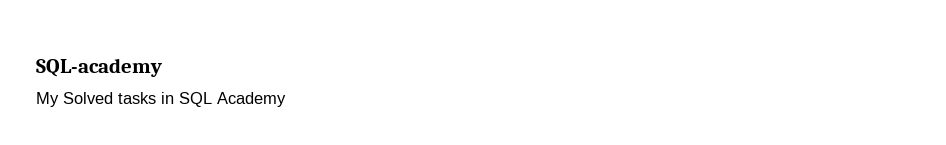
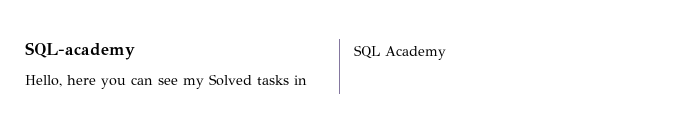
- My Solved tasks in SQL Academy
+ Hello, here you can see my Solved tasks in SQL Academy

